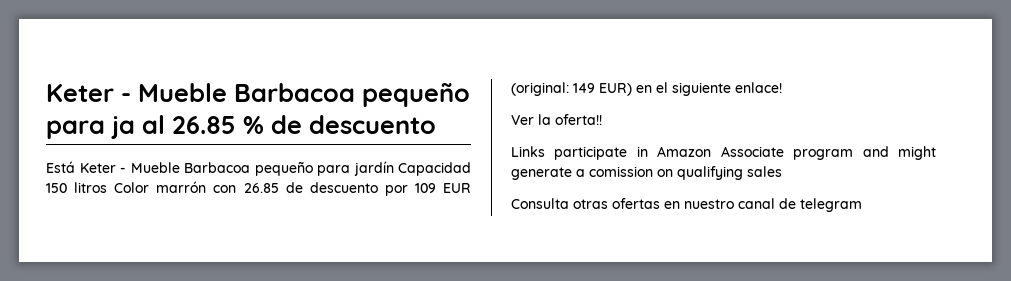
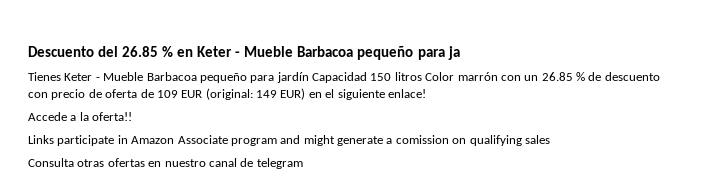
- Keter - Mueble Barbacoa pequeño para ja al 26.85 % de descuento
- Está Keter - Mueble Barbacoa pequeño para jardín Capacidad 150 litros Color marrón con 26.85 de descuento por 109 EUR (original: 149 EUR) en el siguiente enlace!
+ Descuento del 26.85 % en Keter - Mueble Barbacoa pequeño para ja
+ Tienes Keter - Mueble Barbacoa pequeño para jardín Capacidad 150 litros Color marrón con un 26.85 % de descuento con precio de oferta de 109 EUR (original: 149 EUR) en el siguiente enlace!
- Ver la oferta!!
+ Accede a la oferta!!

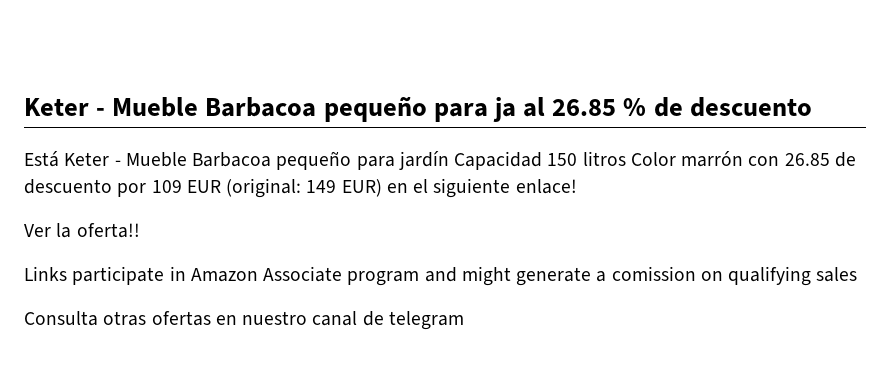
- Descuento del 26.85 % en Keter - Mueble Barbacoa pequeño para ja
- Tienes Keter - Mueble Barbacoa pequeño para jardín Capacidad 150 litros Color marrón con un 26.85 % de descuento con precio de oferta de 109 EUR (original: 149 EUR) en el siguiente enlace!
+ Keter - Mueble Barbacoa pequeño para ja al 26.85 % de descuento
+ Está Keter - Mueble Barbacoa pequeño para jardín Capacidad 150 litros Color marrón con 26.85 de descuento por 109 EUR (original: 149 EUR) en el siguiente enlace!
- Accede a la oferta!!
+ Ver la oferta!!

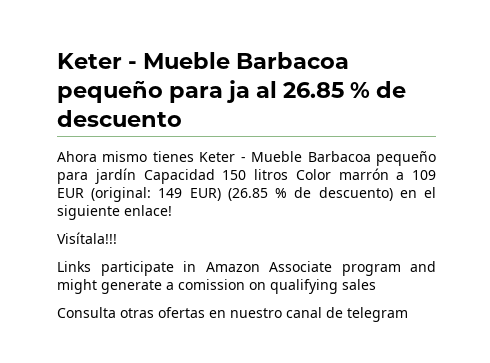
- Está Keter - Mueble Barbacoa pequeño para jardín Capacidad 150 litros Color marrón con 26.85 de descuento por 109 EUR (original: 149 EUR) en el siguiente enlace!
+ Ahora mismo tienes Keter - Mueble Barbacoa pequeño para jardín Capacidad 150 litros Color marrón a 109 EUR (original: 149 EUR) (26.85 % de descuento) en el siguiente enlace!
- Ver la oferta!!
+ Visítala!!!

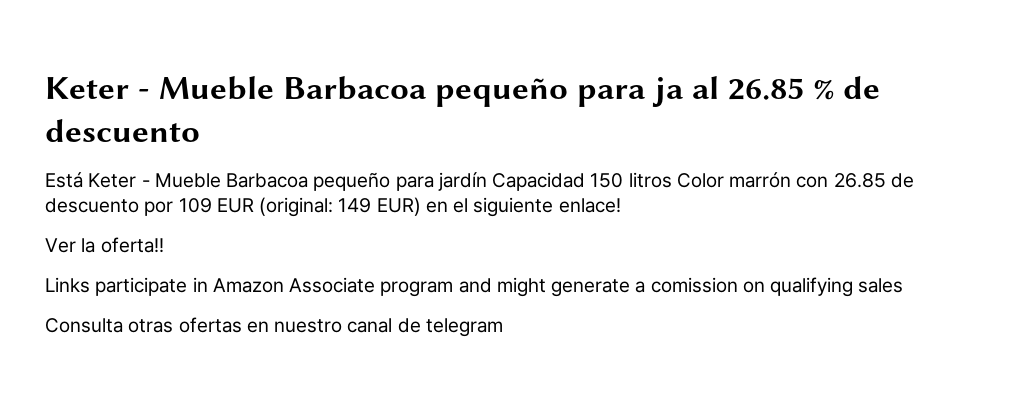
- Ahora mismo tienes Keter - Mueble Barbacoa pequeño para jardín Capacidad 150 litros Color marrón a 109 EUR (original: 149 EUR) (26.85 % de descuento) en el siguiente enlace!
+ Está Keter - Mueble Barbacoa pequeño para jardín Capacidad 150 litros Color marrón con 26.85 de descuento por 109 EUR (original: 149 EUR) en el siguiente enlace!
- Visítala!!!
+ Ver la oferta!!

